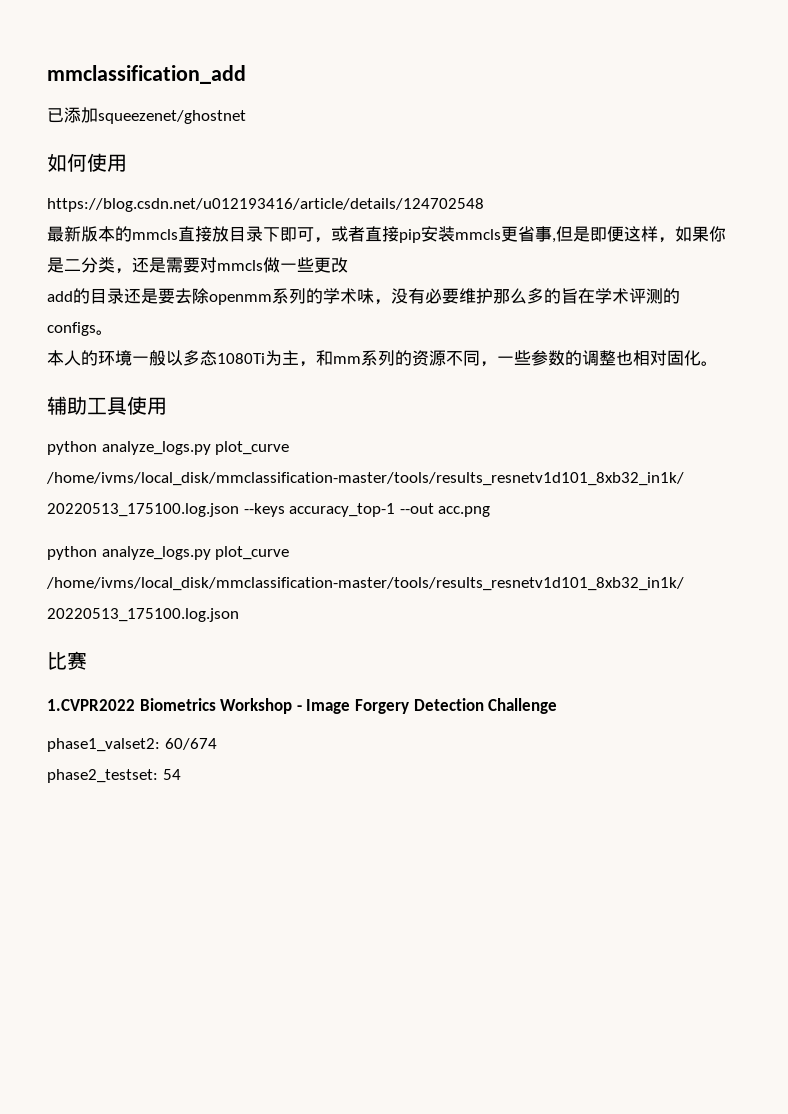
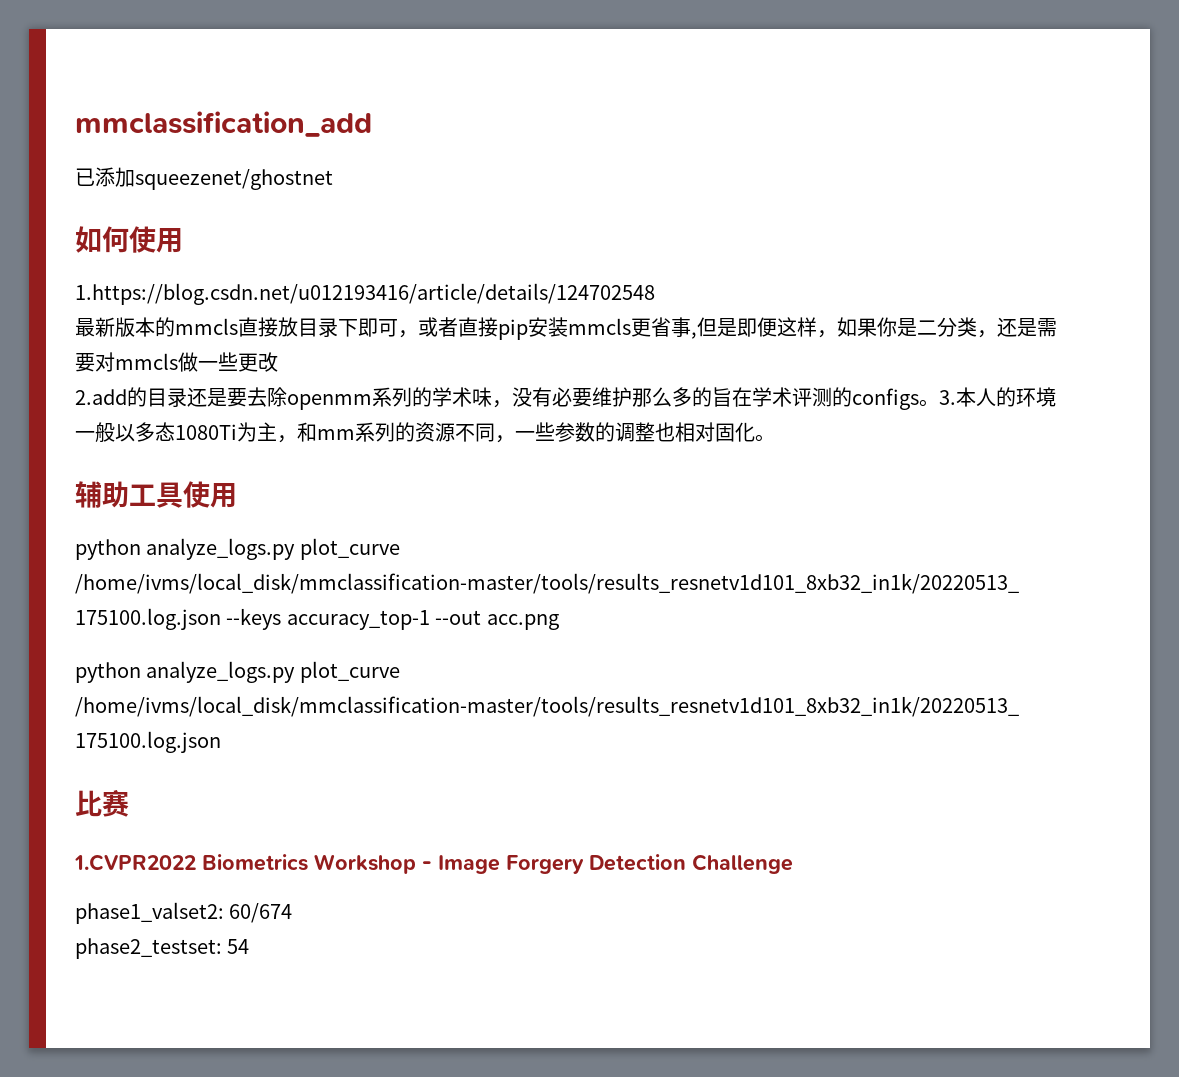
- https://blog.csdn.net/u012193416/article/details/124702548
+ 1.https://blog.csdn.net/u012193416/article/details/124702548
- add的目录还是要去除openmm系列的学术味，没有必要维护那么多的旨在学术评测的configs。
- 本人的环境一般以多态1080Ti为主，和mm系列的资源不同，一些参数的调整也相对固化。
+ 2.add的目录还是要去除openmm系列的学术味，没有必要维护那么多的旨在学术评测的configs。3.本人的环境一般以多态1080Ti为主，和mm系列的资源不同，一些参数的调整也相对固化。

